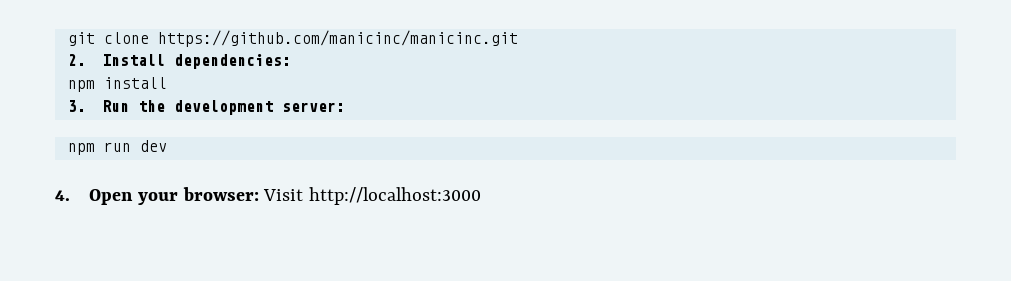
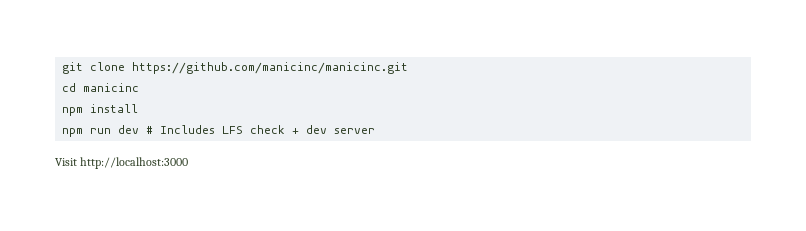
- 2. Install dependencies:
+ cd manicinc
- 3. Run the development server:
- npm run dev
- 4. Open your browser: Visit http://localhost:3000
+ npm run dev # Includes LFS check + dev server
+ Visit http://localhost:3000

